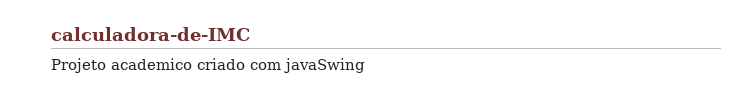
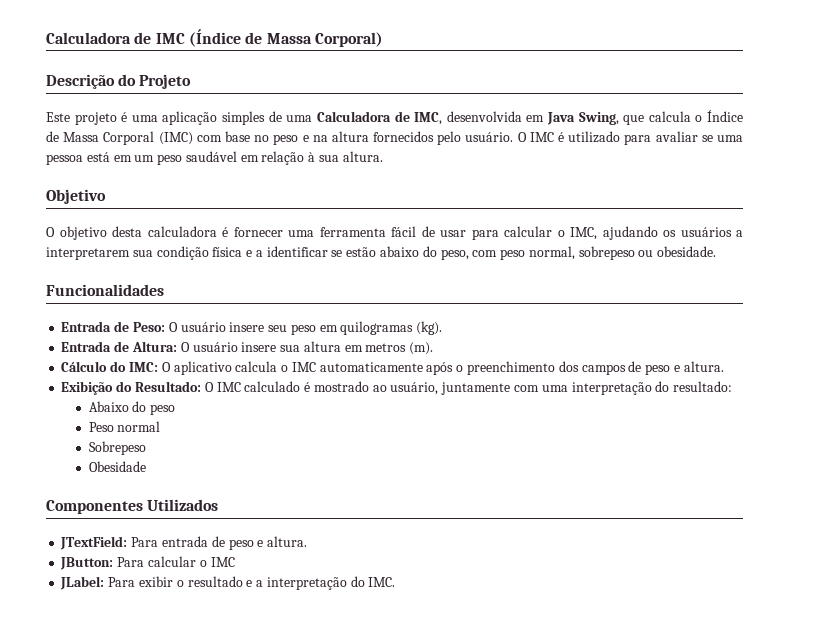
- calculadora-de-IMC
- Projeto academico criado com javaSwing
+ Calculadora de IMC (Índice de Massa Corporal)
+ Descrição do Projeto
+ Este projeto é uma aplicação simples de uma Calculadora de IMC, desenvolvida em Java Swing, que calcula o Índice de Massa Corporal (IMC) com base no peso e na altura fornecidos pelo usuário. O IMC é utilizado para avaliar se uma pessoa está em um peso saudável em relação à sua altura.
+ Objetivo
+ O objetivo desta calculadora é fornecer uma ferramenta fácil de usar para calcular o IMC, ajudando os usuários a interpretarem sua condição física e a identificar se estão abaixo do peso, com peso normal, sobrepeso ou obesidade.
+ Funcionalidades
+ Entrada de Peso: O usuário insere seu peso em quilogramas (kg).
+ Entrada de Altura: O usuário insere sua altura em metros (m).
+ Cálculo do IMC: O aplicativo calcula o IMC automaticamente após o preenchimento dos campos de peso e altura.
+ Exibição do Resultado: O IMC calculado é mostrado ao usuário, juntamente com uma interpretação do resultado:
+ Abaixo do peso
+ Peso normal
+ Sobrepeso
+ Obesidade
+ Componentes Utilizados
+ JTextField: Para entrada de peso e altura.
+ JButton: Para calcular o IMC
+ JLabel: Para exibir o resultado e a interpretação do IMC.

